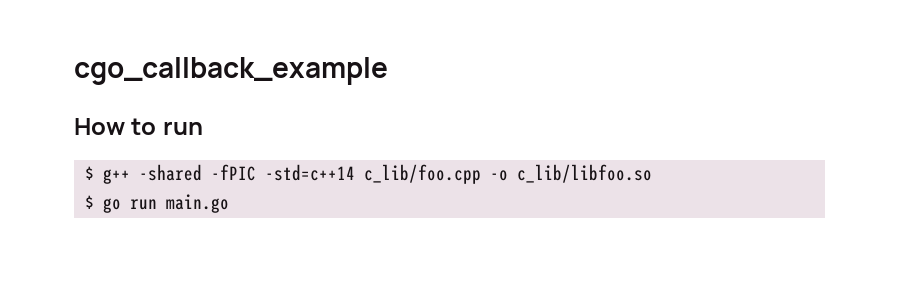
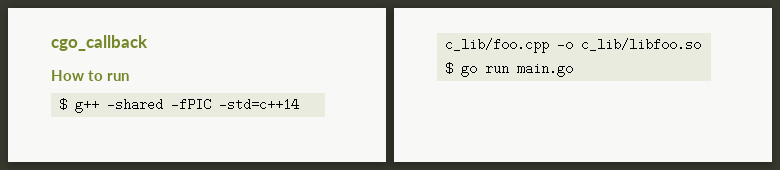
- cgo_callback_example
+ cgo_callback

